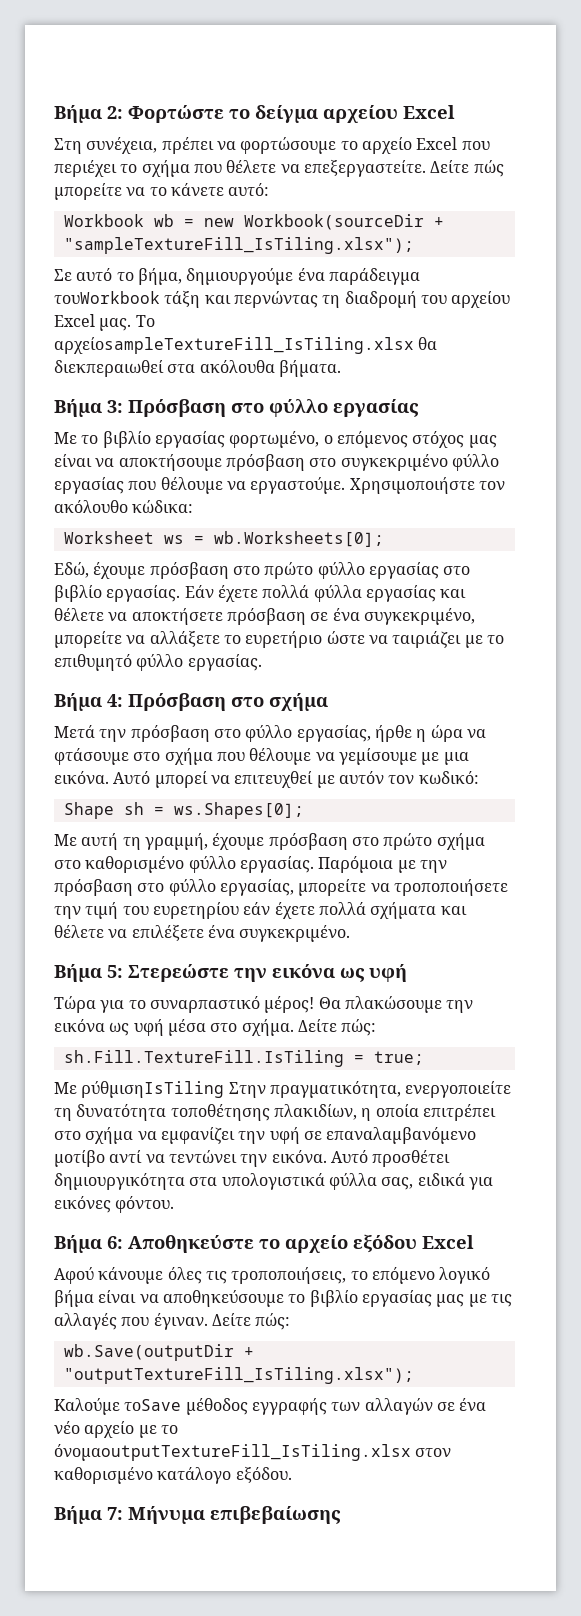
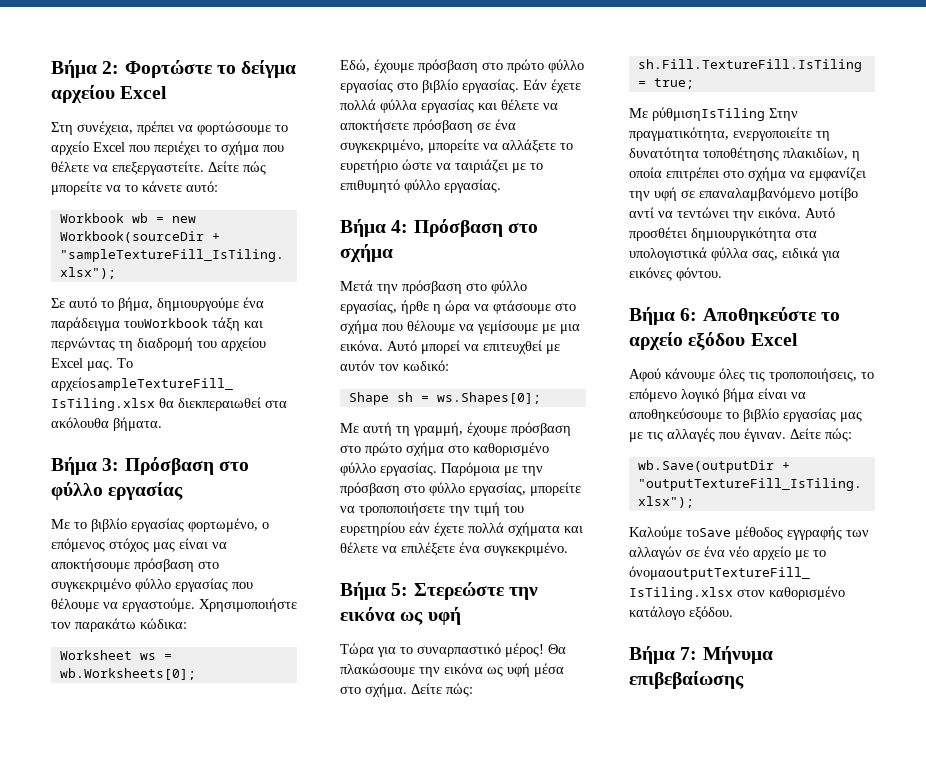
- Χρησιμοποιήστε τον ακόλουθο κώδικα:
+ Χρησιμοποιήστε τον παρακάτω κώδικα:

